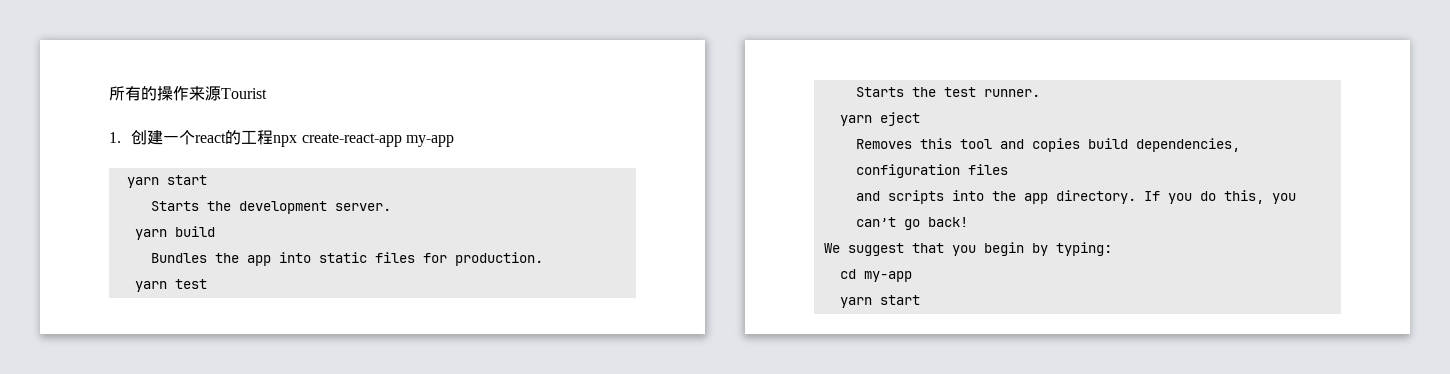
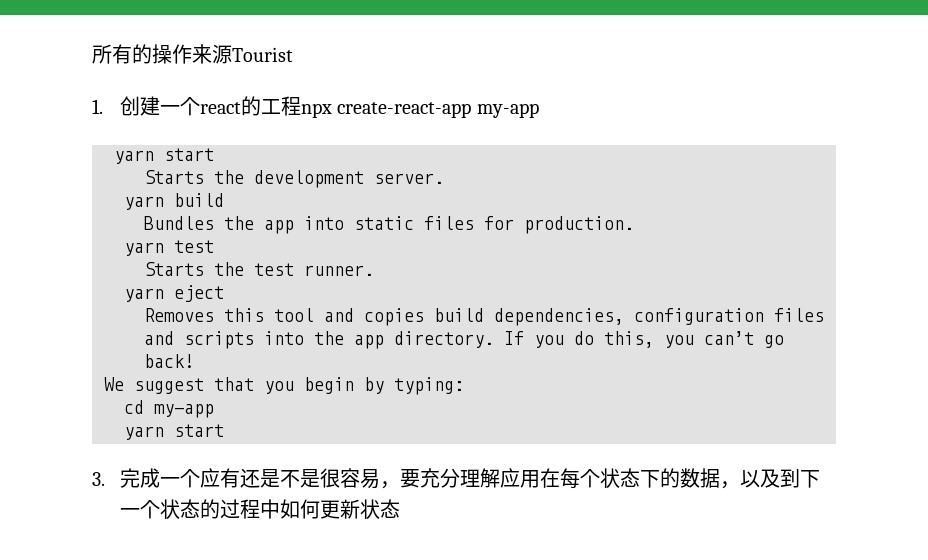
+ 3.完成一个应有还是不是很容易，要充分理解应用在每个状态下的数据，以及到下一个状态的过程中如何更新状态

